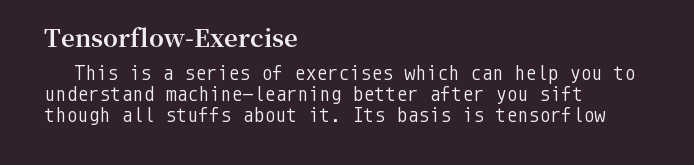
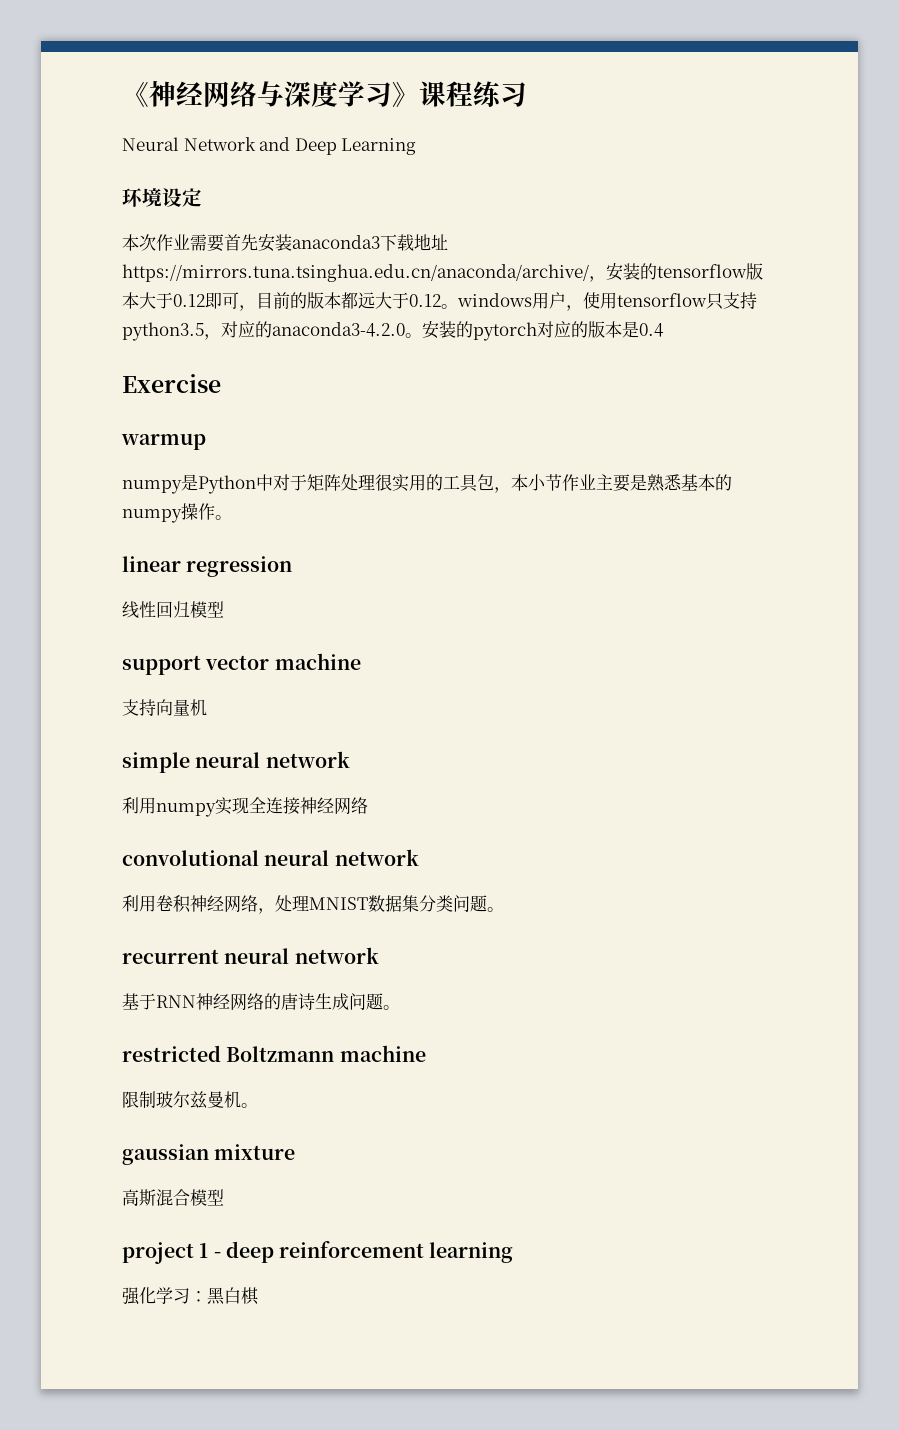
- Tensorflow-Exercise
- This is a series of exercises which can help you to understand machine-learning better after you sift though all stuffs about it. Its basis is tensorflow
+ 《神经网络与深度学习》课程练习
+ Neural Network and Deep Learning
+ 环境设定
+ 本次作业需要首先安装anaconda3下载地址https://mirrors.tuna.tsinghua.edu.cn/anaconda/archive/，安装的tensorflow版本大于0.12即可，目前的版本都远大于0.12。windows用户，使用tensorflow只支持python3.5，对应的anaconda3-4.2.0。安装的pytorch对应的版本是0.4
+ Exercise
+ warmup
+ numpy是Python中对于矩阵处理很实用的工具包，本小节作业主要是熟悉基本的numpy操作。
+ linear regression
+ 线性回归模型
+ support vector machine
+ 支持向量机
+ simple neural network
+ 利用numpy实现全连接神经网络
+ convolutional neural network
+ 利用卷积神经网络，处理MNIST数据集分类问题。
+ recurrent neural network
+ 基于RNN神经网络的唐诗生成问题。
+ restricted Boltzmann machine
+ 限制玻尔兹曼机。
+ gaussian mixture
+ 高斯混合模型
+ project 1 - deep reinforcement learning
+ 强化学习：黑白棋

